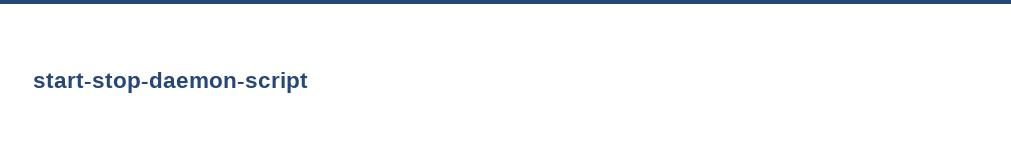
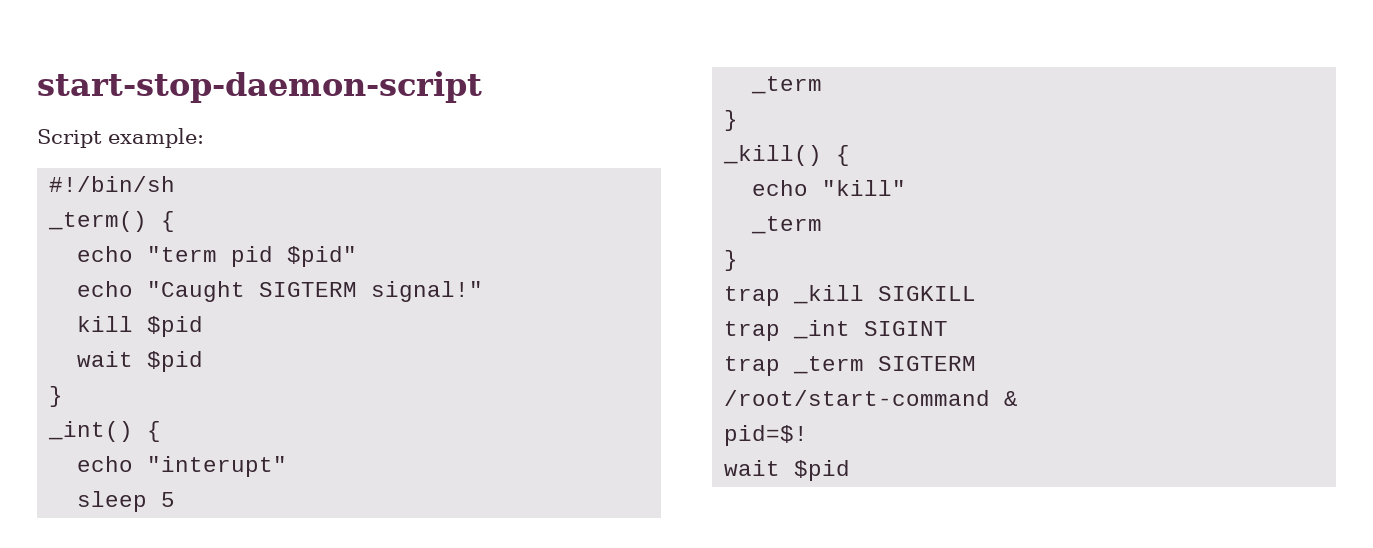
+ Script example:
+ #!/bin/sh
+ _term() {
+ echo "term pid $pid"
+ echo "Caught SIGTERM signal!"
+ kill $pid
+ wait $pid
+ }
+ _int() {
+ echo "interupt"
+ sleep 5
+ _term
+ }
+ _kill() {
+ echo "kill"
+ _term
+ }
+ trap _kill SIGKILL
+ trap _int SIGINT
+ trap _term SIGTERM
+ /root/start-command &
+ pid=$!
+ wait $pid

